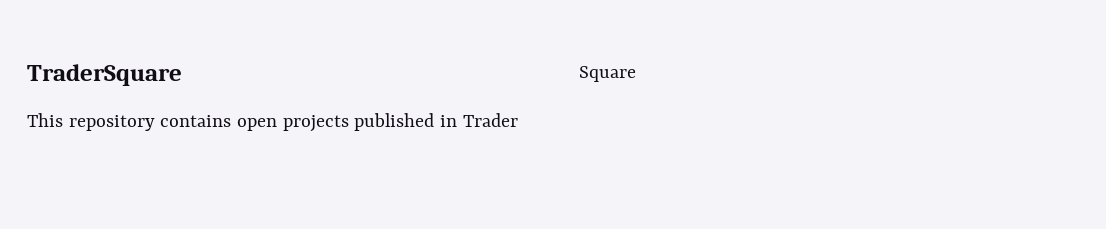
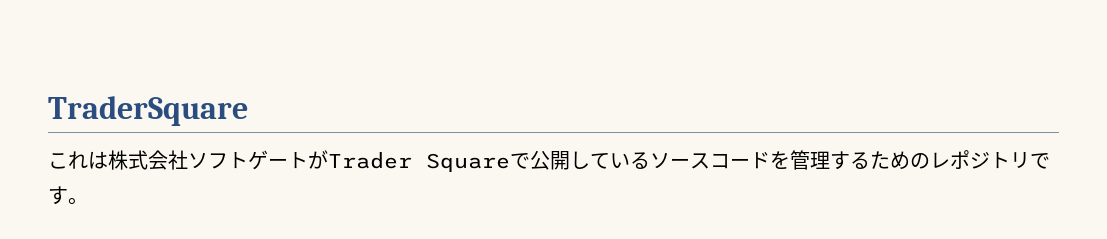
- This repository contains open projects published in Trader Square
+ これは株式会社ソフトゲートがTrader Squareで公開しているソースコードを管理するためのレポジトリです。

